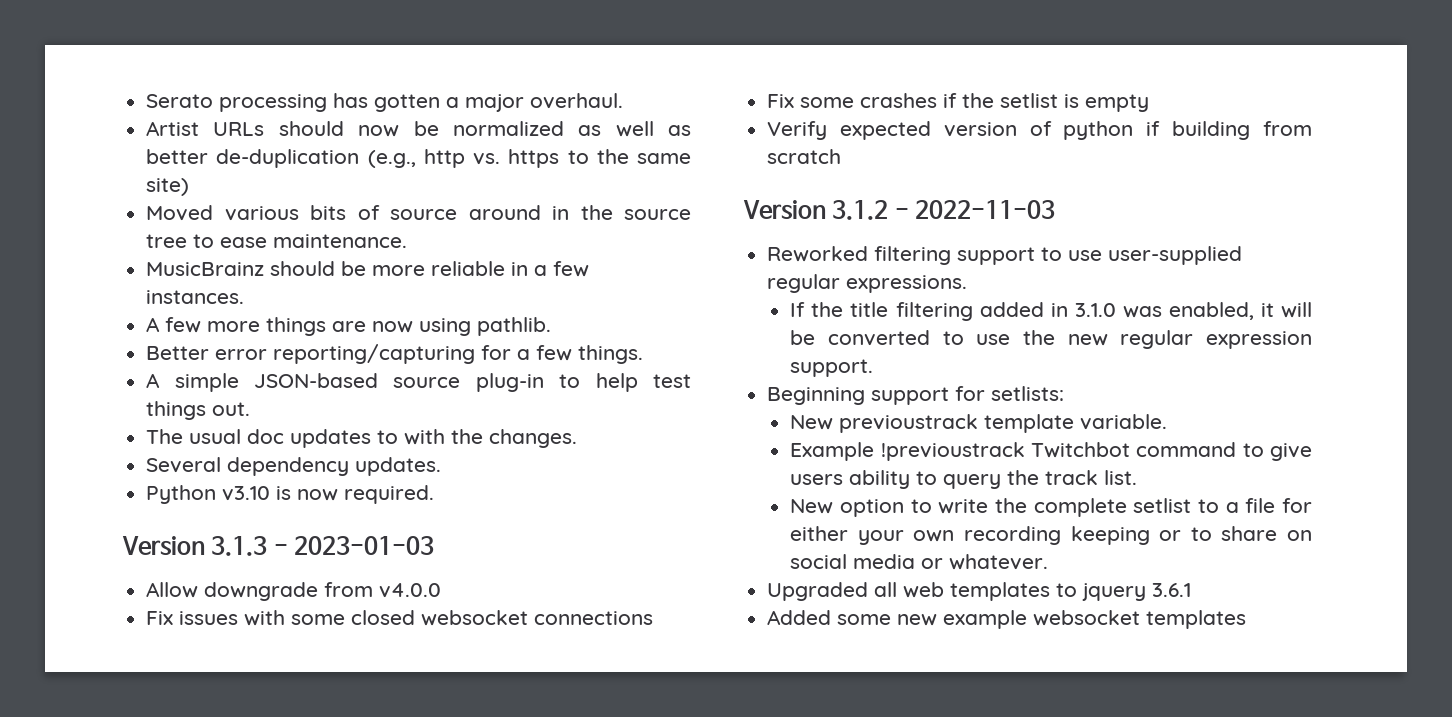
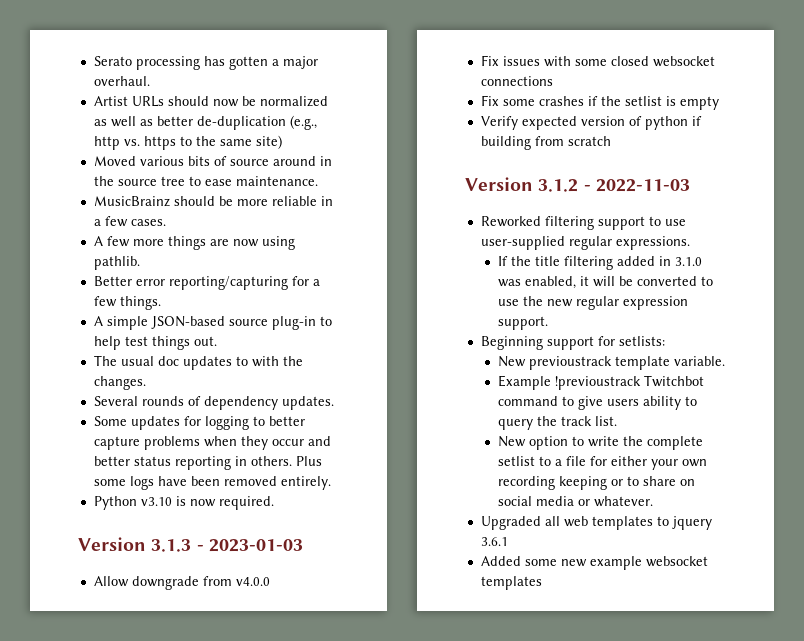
- MusicBrainz should be more reliable in a few instances.
+ MusicBrainz should be more reliable in a few cases.
- Several dependency updates.
+ Several rounds of dependency updates.
+ Some updates for logging to better capture problems when they occur and better status reporting in others. Plus some logs have been removed entirely.

